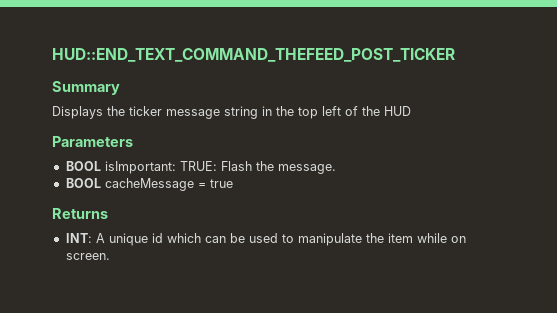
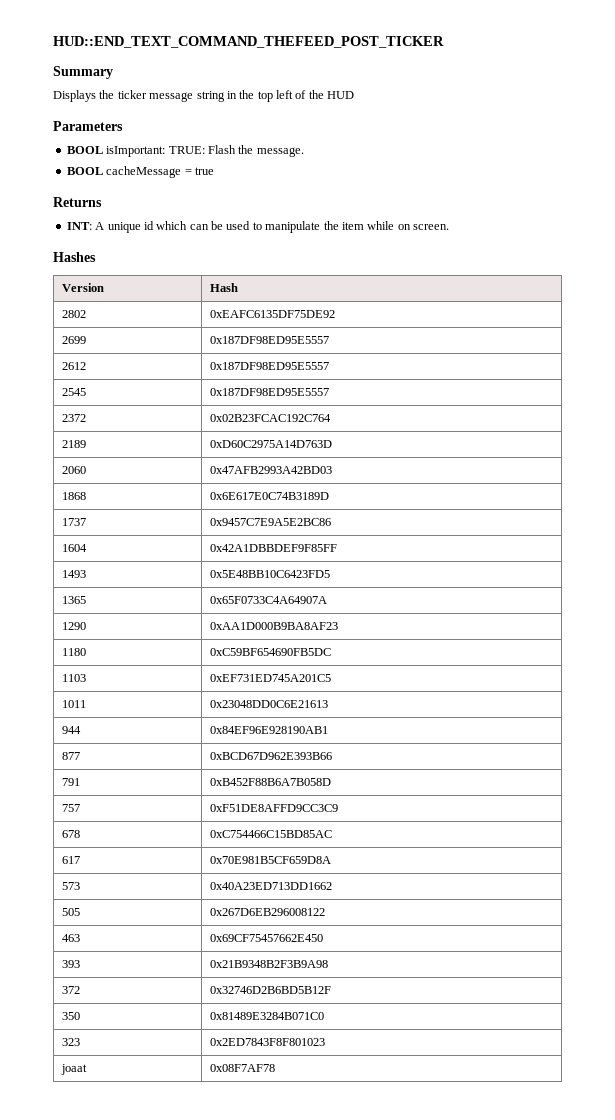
+ Hashes
+ Version | Hash
+ 2802 | 0xEAFC6135DF75DE92
+ 2699 | 0x187DF98ED95E5557
+ 2612 | 0x187DF98ED95E5557
+ 2545 | 0x187DF98ED95E5557
+ 2372 | 0x02B23FCAC192C764
+ 2189 | 0xD60C2975A14D763D
+ 2060 | 0x47AFB2993A42BD03
+ 1868 | 0x6E617E0C74B3189D
+ 1737 | 0x9457C7E9A5E2BC86
+ 1604 | 0x42A1DBBDEF9F85FF
+ 1493 | 0x5E48BB10C6423FD5
+ 1365 | 0x65F0733C4A64907A
+ 1290 | 0xAA1D000B9BA8AF23
+ 1180 | 0xC59BF654690FB5DC
+ 1103 | 0xEF731ED745A201C5
+ 1011 | 0x23048DD0C6E21613
+ 944 | 0x84EF96E928190AB1
+ 877 | 0xBCD67D962E393B66
+ 791 | 0xB452F88B6A7B058D
+ 757 | 0xF51DE8AFFD9CC3C9
+ 678 | 0xC754466C15BD85AC
+ 617 | 0x70E981B5CF659D8A
+ 573 | 0x40A23ED713DD1662
+ 505 | 0x267D6EB296008122
+ 463 | 0x69CF75457662E450
+ 393 | 0x21B9348B2F3B9A98
+ 372 | 0x32746D2B6BD5B12F
+ 350 | 0x81489E3284B071C0
+ 323 | 0x2ED7843F8F801023
+ joaat | 0x08F7AF78

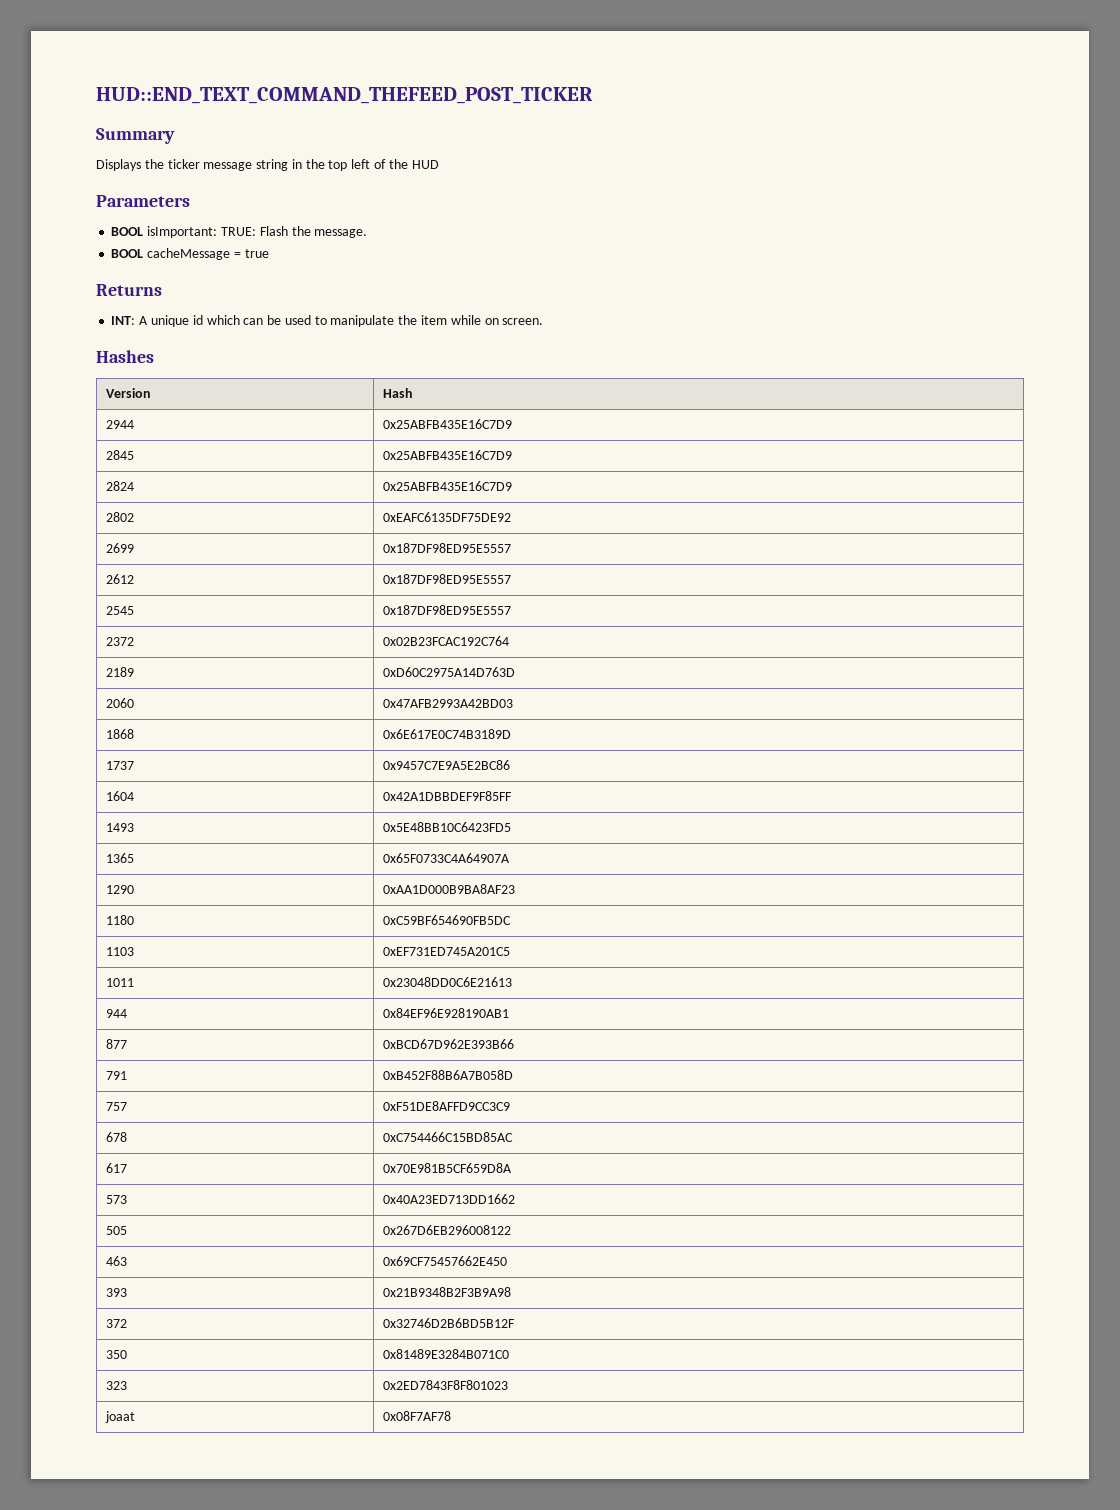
+ 2944 | 0x25ABFB435E16C7D9
+ 2845 | 0x25ABFB435E16C7D9
+ 2824 | 0x25ABFB435E16C7D9

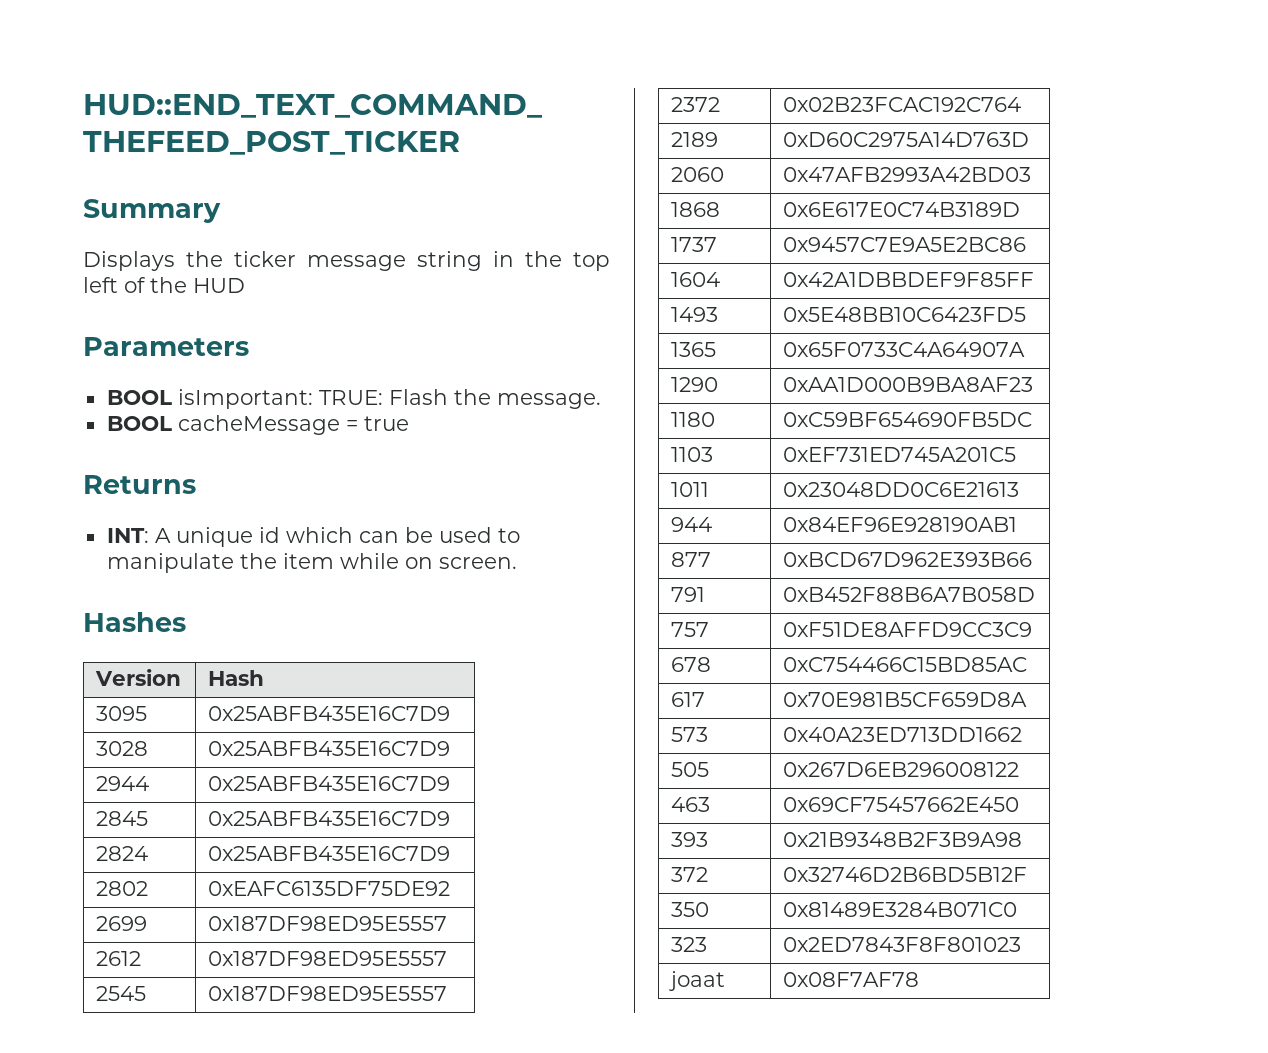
+ 3095 | 0x25ABFB435E16C7D9
+ 3028 | 0x25ABFB435E16C7D9

